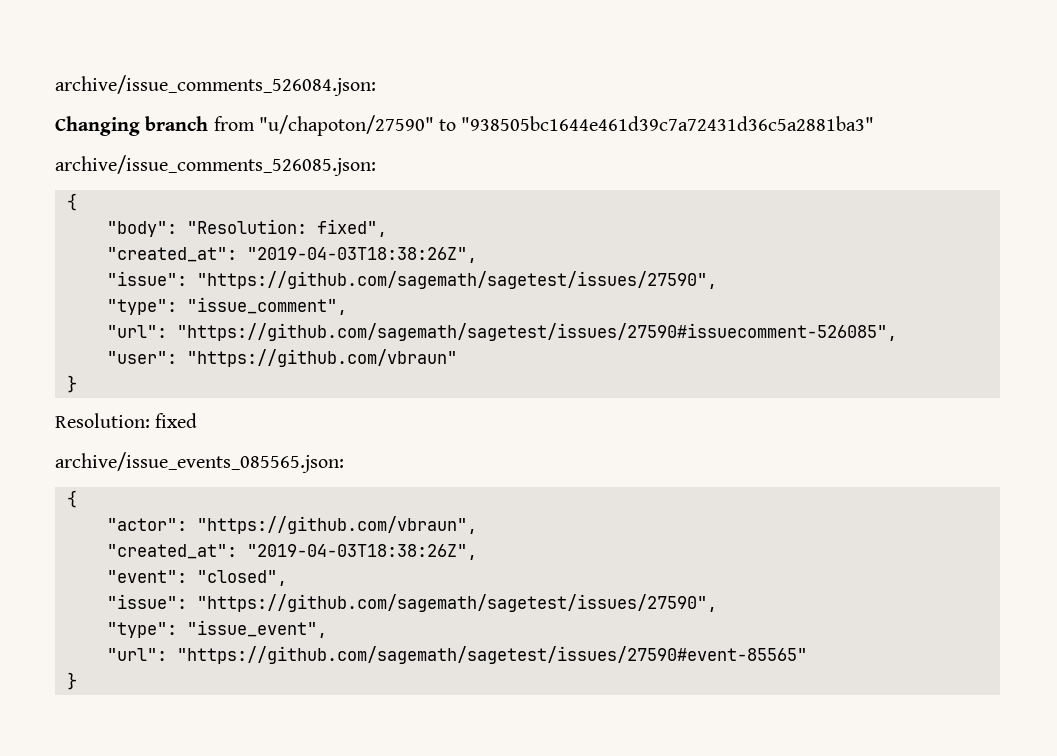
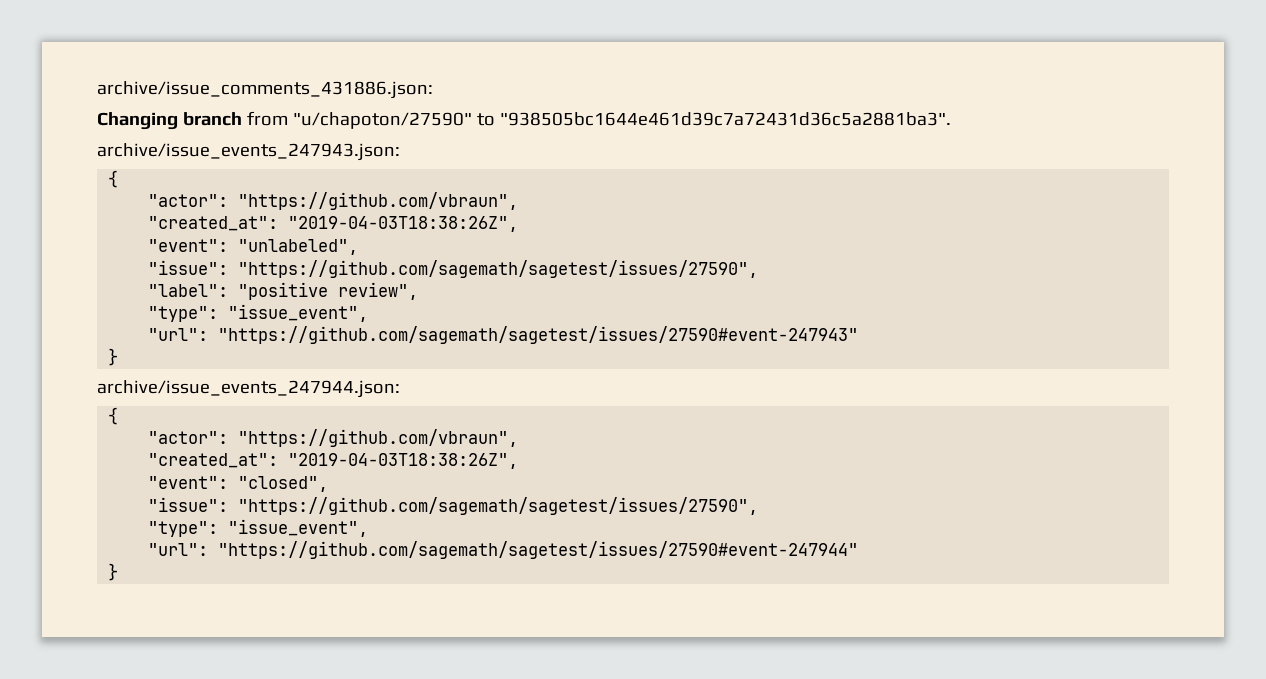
- archive/issue_comments_526084.json:
+ archive/issue_comments_431886.json:
- Changing branch from "u/chapoton/27590" to "938505bc1644e461d39c7a72431d36c5a2881ba3"
- archive/issue_comments_526085.json:
+ Changing branch from "u/chapoton/27590" to "938505bc1644e461d39c7a72431d36c5a2881ba3".
+ archive/issue_events_247943.json:
  {
- "body": "Resolution: fixed",
+ "actor": "https://github.com/vbraun",
  "created_at": "2019-04-03T18:38:26Z",
+ "event": "unlabeled",
  "issue": "https://github.com/sagemath/sagetest/issues/27590",
- "type": "issue_comment",
- "url": "https://github.com/sagemath/sagetest/issues/27590#issuecomment-526085",
- "user": "https://github.com/vbraun"
+ "label": "positive review",
+ "type": "issue_event",
+ "url": "https://github.com/sagemath/sagetest/issues/27590#event-247943"
  }
- Resolution: fixed
- archive/issue_events_085565.json:
+ archive/issue_events_247944.json:
- "url": "https://github.com/sagemath/sagetest/issues/27590#event-85565"
+ "url": "https://github.com/sagemath/sagetest/issues/27590#event-247944"

